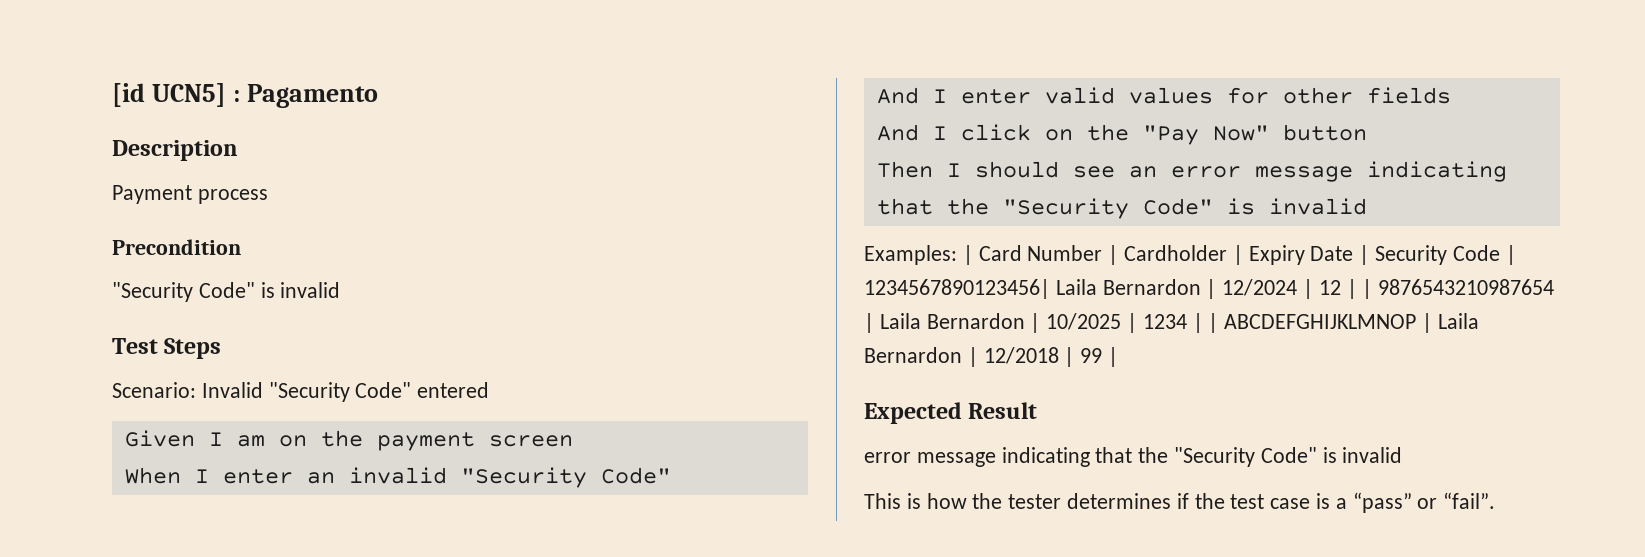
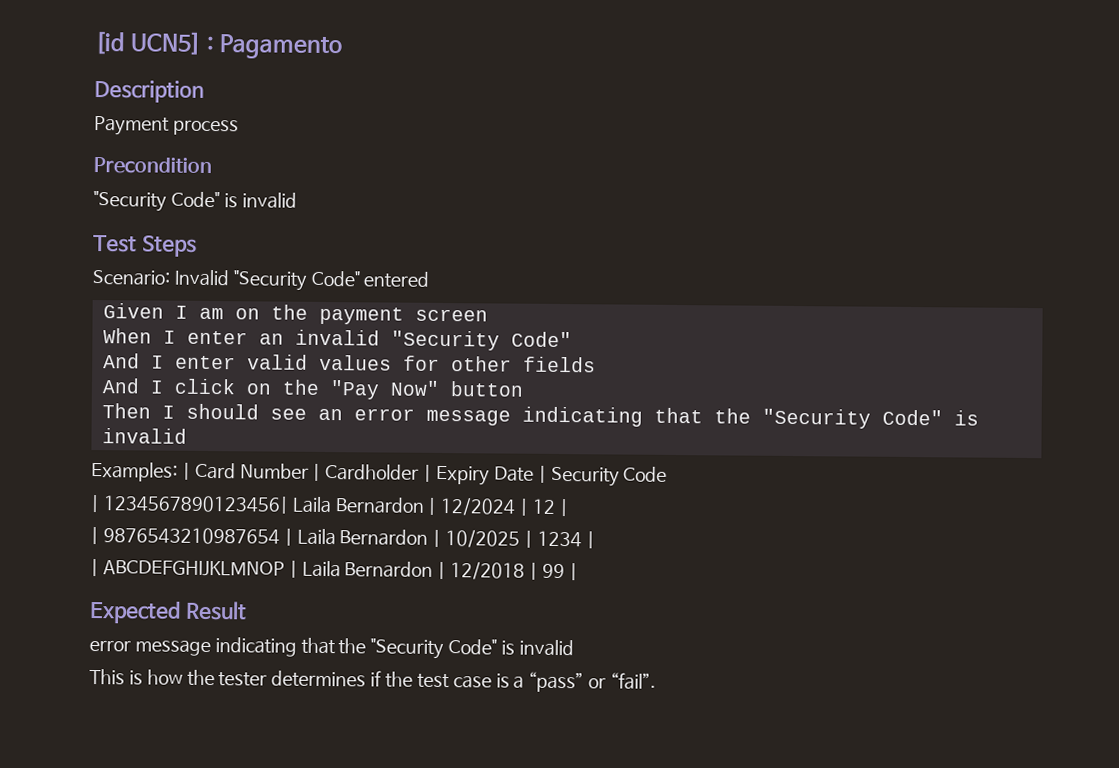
- Examples: | Card Number | Cardholder | Expiry Date | Security Code | 1234567890123456| Laila Bernardon | 12/2024 | 12 | | 9876543210987654 | Laila Bernardon | 10/2025 | 1234 | | ABCDEFGHIJKLMNOP | Laila Bernardon | 12/2018 | 99 |
+ Examples: | Card Number | Cardholder | Expiry Date | Security Code
+ | 1234567890123456| Laila Bernardon | 12/2024 | 12 |
+ | 9876543210987654 | Laila Bernardon | 10/2025 | 1234 |
+ | ABCDEFGHIJKLMNOP | Laila Bernardon | 12/2018 | 99 |

